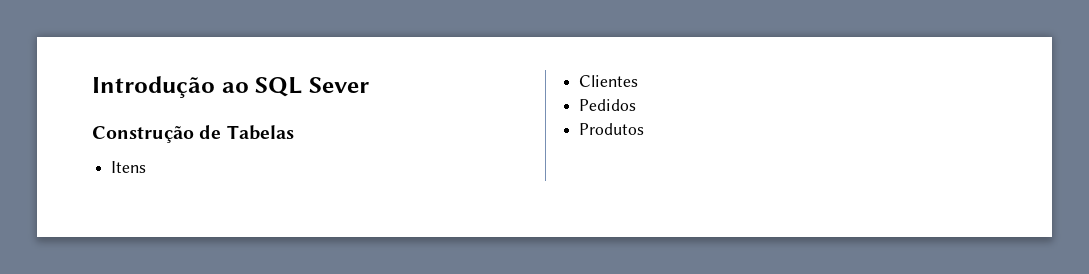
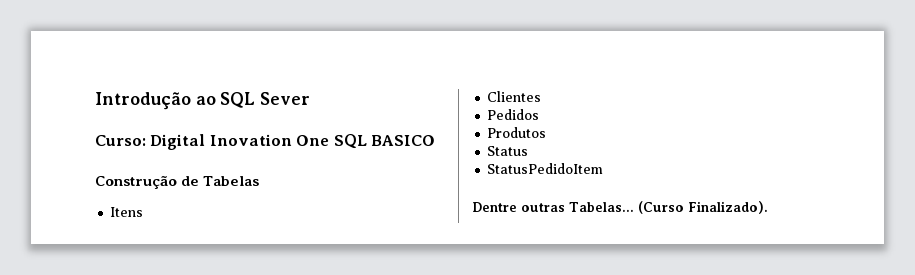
+ Curso: Digital Inovation One SQL BASICO
+ Status
+ StatusPedidoItem
+ Dentre outras Tabelas... (Curso Finalizado).

